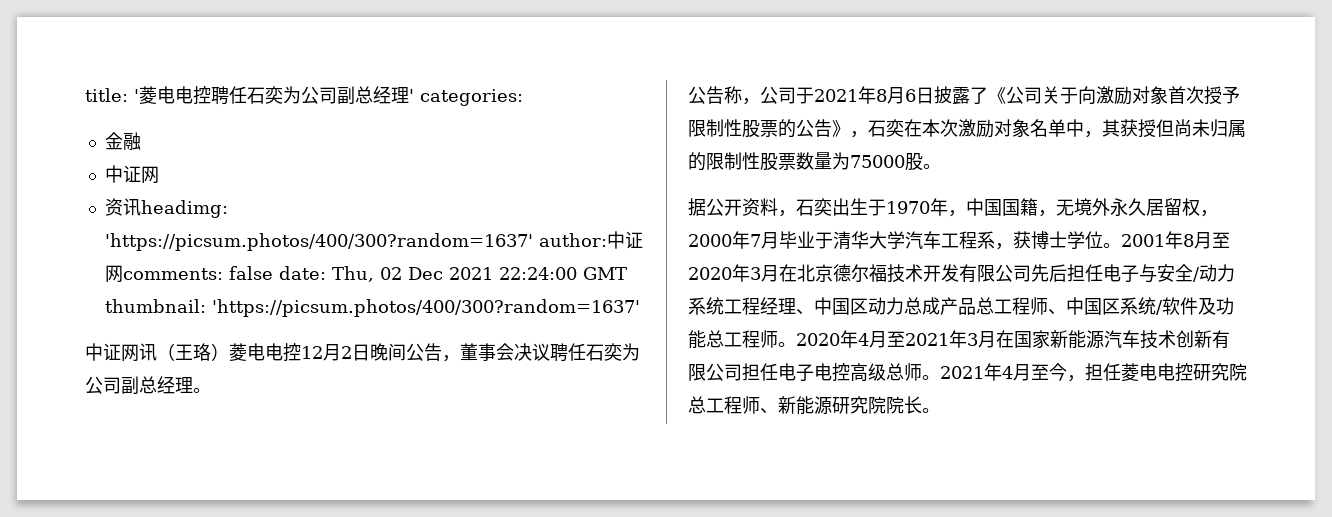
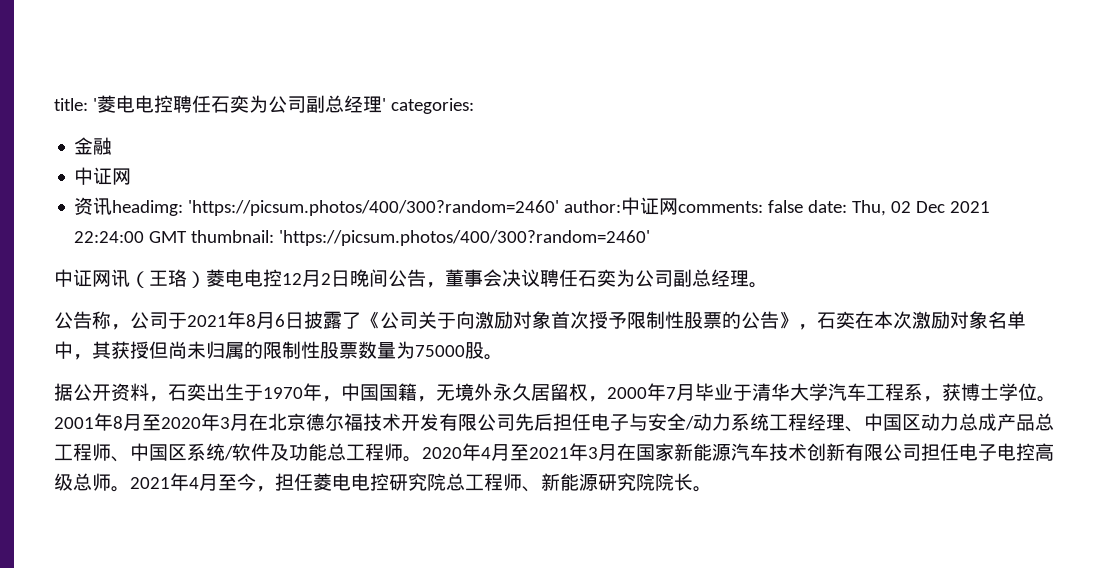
- 资讯headimg: 'https://picsum.photos/400/300?random=1637' author:中证网comments: false date: Thu, 02 Dec 2021 22:24:00 GMT thumbnail: 'https://picsum.photos/400/300?random=1637'
+ 资讯headimg: 'https://picsum.photos/400/300?random=2460' author:中证网comments: false date: Thu, 02 Dec 2021 22:24:00 GMT thumbnail: 'https://picsum.photos/400/300?random=2460'

